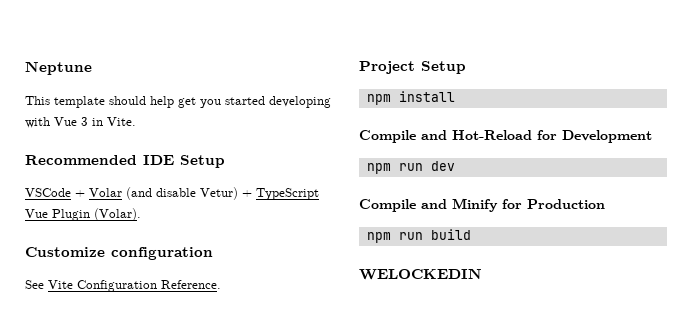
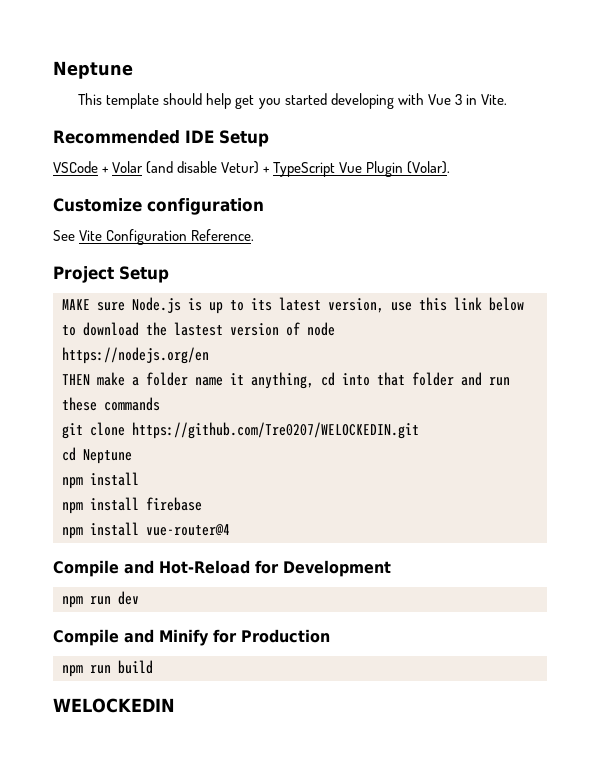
+ MAKE sure Node.js is up to its latest version, use this link below to download the lastest version of node
+ https://nodejs.org/en
+ THEN make a folder name it anything, cd into that folder and run these commands
+ git clone https://github.com/Tre0207/WELOCKEDIN.git
+ cd Neptune
  npm install
+ npm install firebase
+ npm install vue-router@4

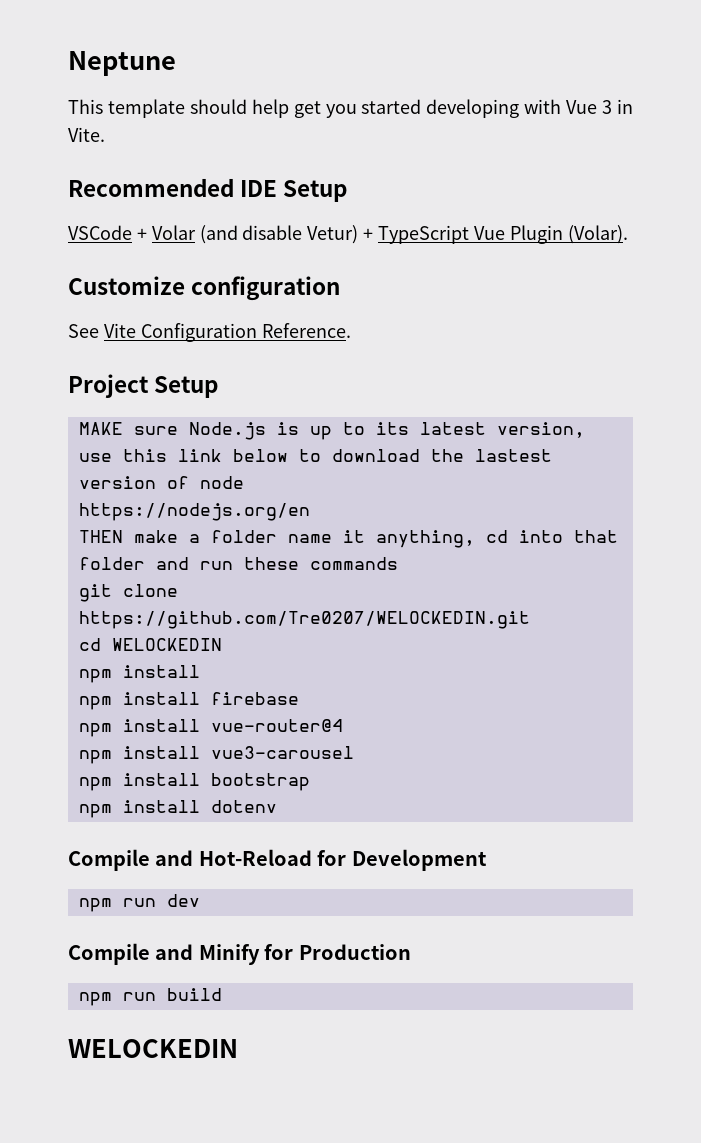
- cd Neptune
+ cd WELOCKEDIN
+ npm install vue3-carousel
+ npm install bootstrap
+ npm install dotenv

